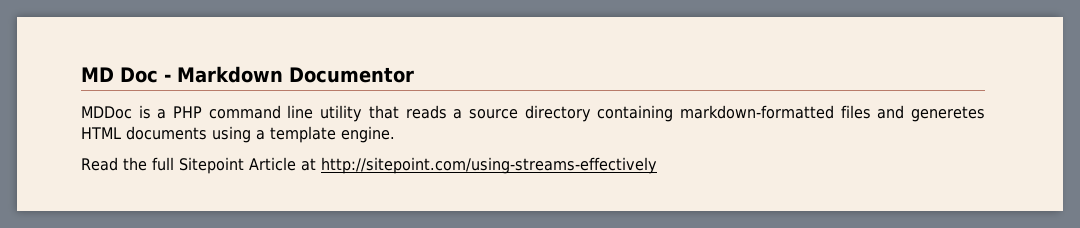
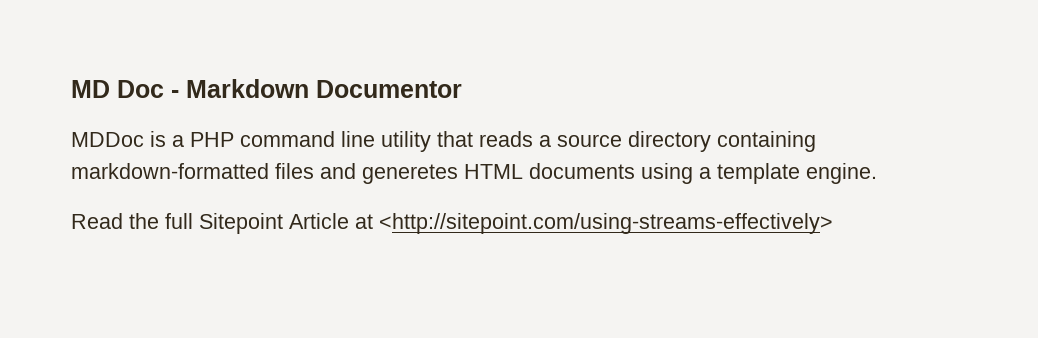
- Read the full Sitepoint Article at http://sitepoint.com/using-streams-effectively
+ Read the full Sitepoint Article at <http://sitepoint.com/using-streams-effectively>

